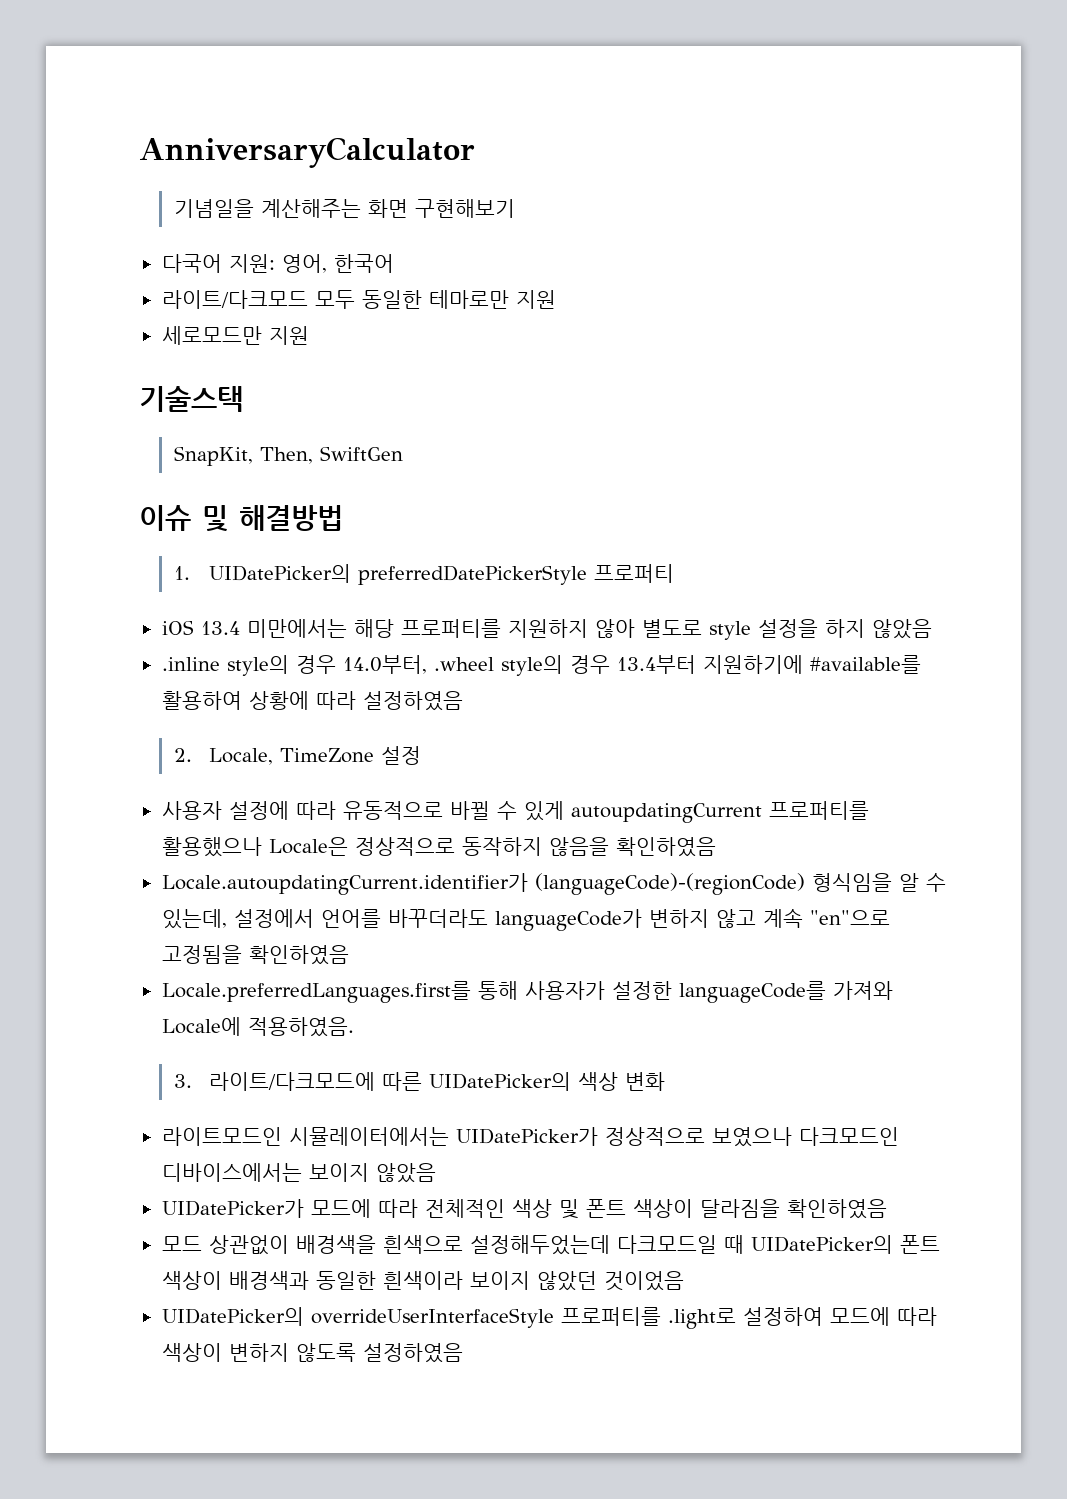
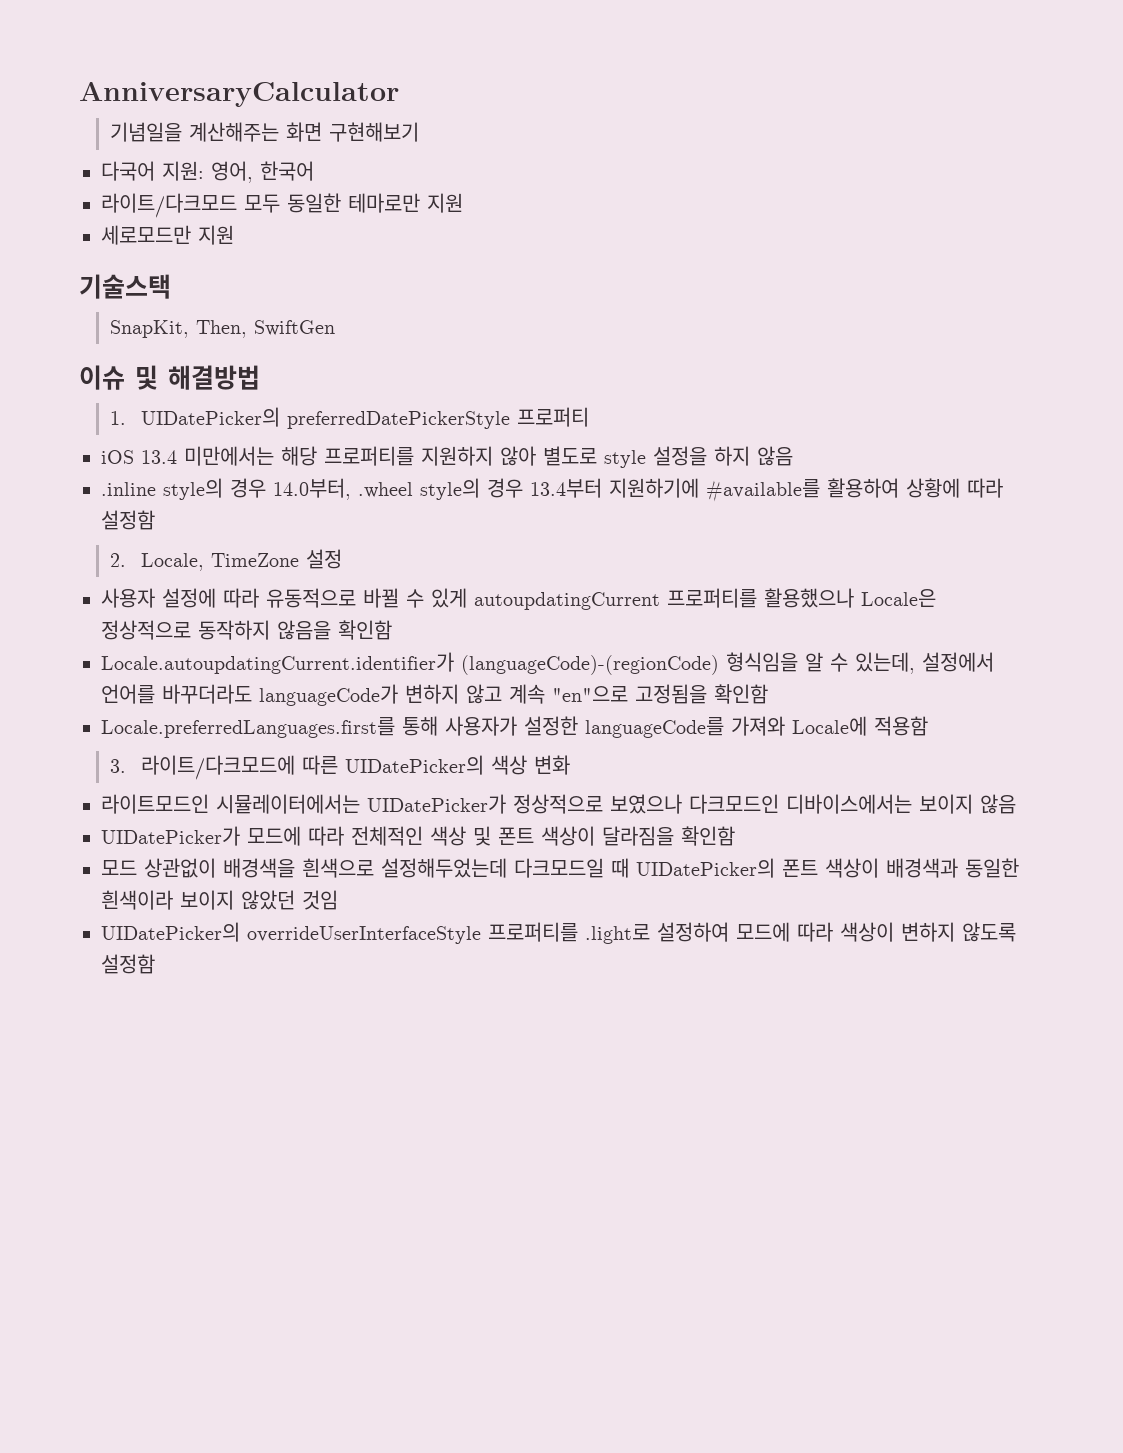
- iOS 13.4 미만에서는 해당 프로퍼티를 지원하지 않아 별도로 style 설정을 하지 않았음
+ iOS 13.4 미만에서는 해당 프로퍼티를 지원하지 않아 별도로 style 설정을 하지 않음
- .inline style의 경우 14.0부터, .wheel style의 경우 13.4부터 지원하기에 #available를 활용하여 상황에 따라 설정하였음
+ .inline style의 경우 14.0부터, .wheel style의 경우 13.4부터 지원하기에 #available를 활용하여 상황에 따라 설정함
- 사용자 설정에 따라 유동적으로 바뀔 수 있게 autoupdatingCurrent 프로퍼티를 활용했으나 Locale은 정상적으로 동작하지 않음을 확인하였음
+ 사용자 설정에 따라 유동적으로 바뀔 수 있게 autoupdatingCurrent 프로퍼티를 활용했으나 Locale은 정상적으로 동작하지 않음을 확인함
- Locale.autoupdatingCurrent.identifier가 (languageCode)-(regionCode) 형식임을 알 수 있는데, 설정에서 언어를 바꾸더라도 languageCode가 변하지 않고 계속 "en"으로 고정됨을 확인하였음
+ Locale.autoupdatingCurrent.identifier가 (languageCode)-(regionCode) 형식임을 알 수 있는데, 설정에서 언어를 바꾸더라도 languageCode가 변하지 않고 계속 "en"으로 고정됨을 확인함
- Locale.preferredLanguages.first를 통해 사용자가 설정한 languageCode를 가져와 Locale에 적용하였음.
+ Locale.preferredLanguages.first를 통해 사용자가 설정한 languageCode를 가져와 Locale에 적용함
- 라이트모드인 시뮬레이터에서는 UIDatePicker가 정상적으로 보였으나 다크모드인 디바이스에서는 보이지 않았음
+ 라이트모드인 시뮬레이터에서는 UIDatePicker가 정상적으로 보였으나 다크모드인 디바이스에서는 보이지 않음
- UIDatePicker가 모드에 따라 전체적인 색상 및 폰트 색상이 달라짐을 확인하였음
+ UIDatePicker가 모드에 따라 전체적인 색상 및 폰트 색상이 달라짐을 확인함
- 모드 상관없이 배경색을 흰색으로 설정해두었는데 다크모드일 때 UIDatePicker의 폰트 색상이 배경색과 동일한 흰색이라 보이지 않았던 것이었음
+ 모드 상관없이 배경색을 흰색으로 설정해두었는데 다크모드일 때 UIDatePicker의 폰트 색상이 배경색과 동일한 흰색이라 보이지 않았던 것임
- UIDatePicker의 overrideUserInterfaceStyle 프로퍼티를 .light로 설정하여 모드에 따라 색상이 변하지 않도록 설정하였음
+ UIDatePicker의 overrideUserInterfaceStyle 프로퍼티를 .light로 설정하여 모드에 따라 색상이 변하지 않도록 설정함

